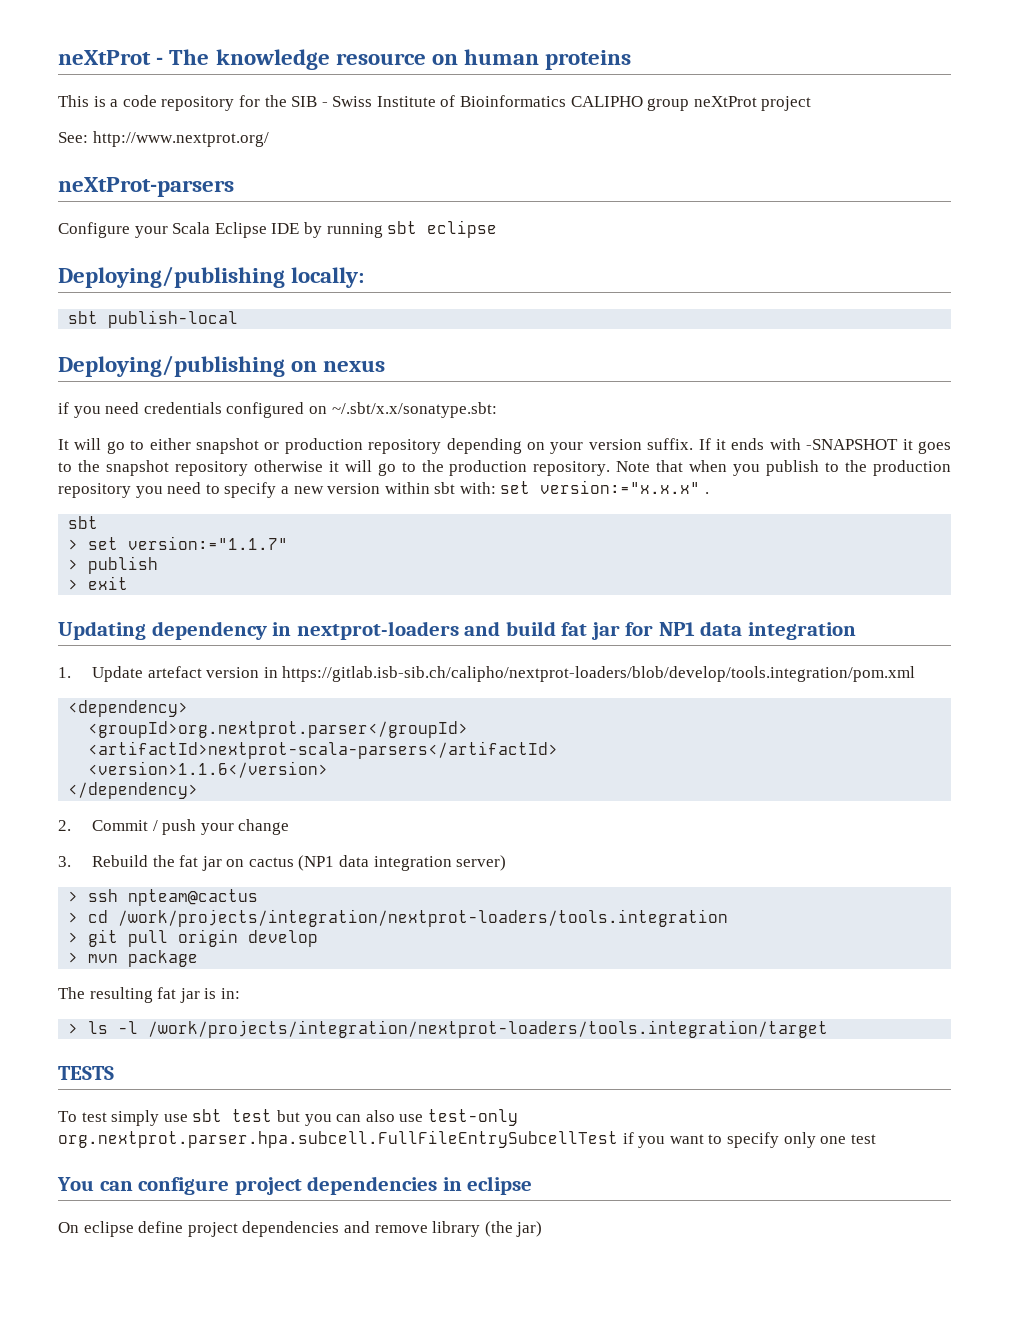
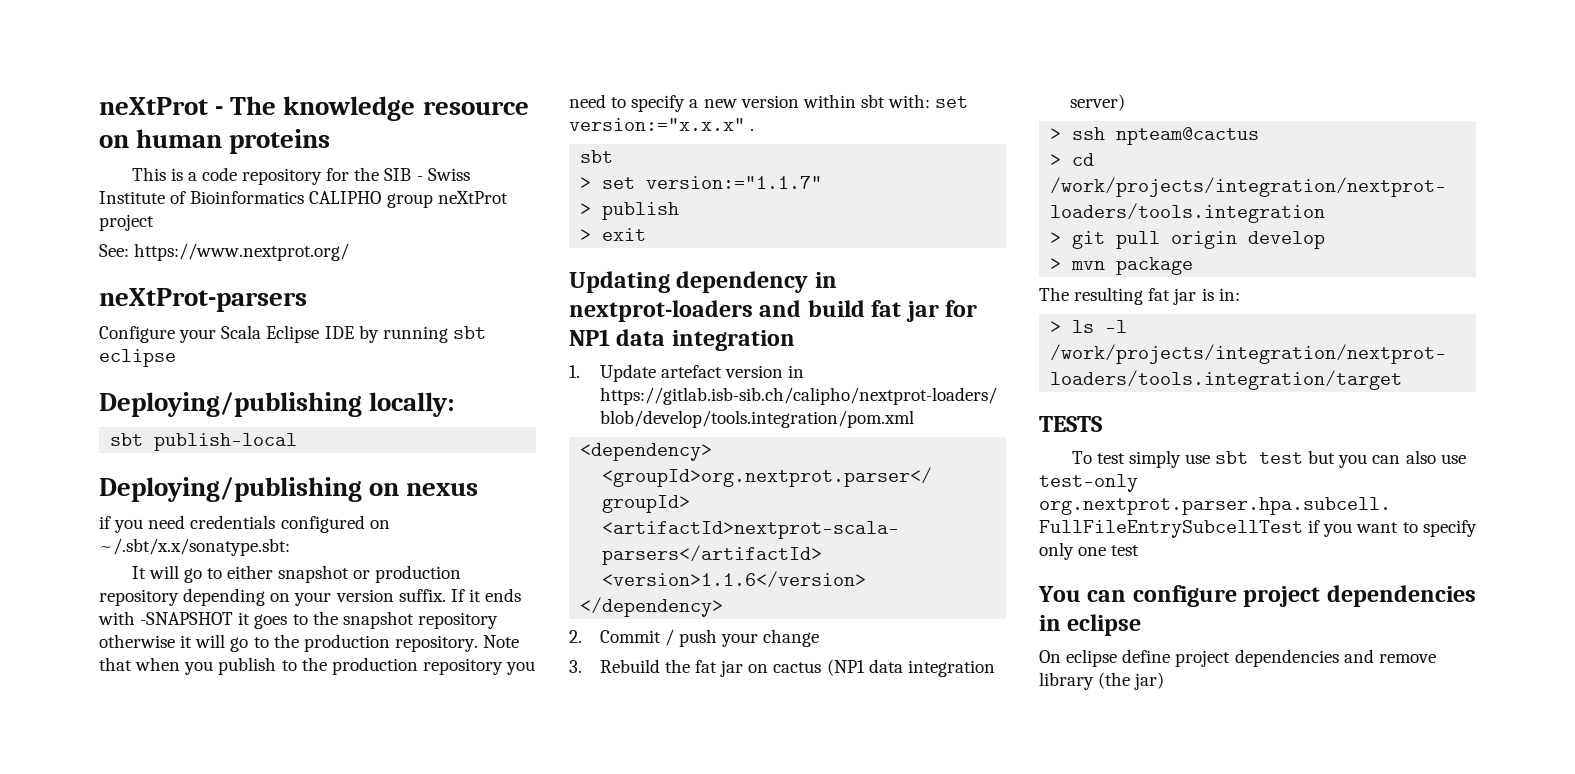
- See: http://www.nextprot.org/
+ See: https://www.nextprot.org/

